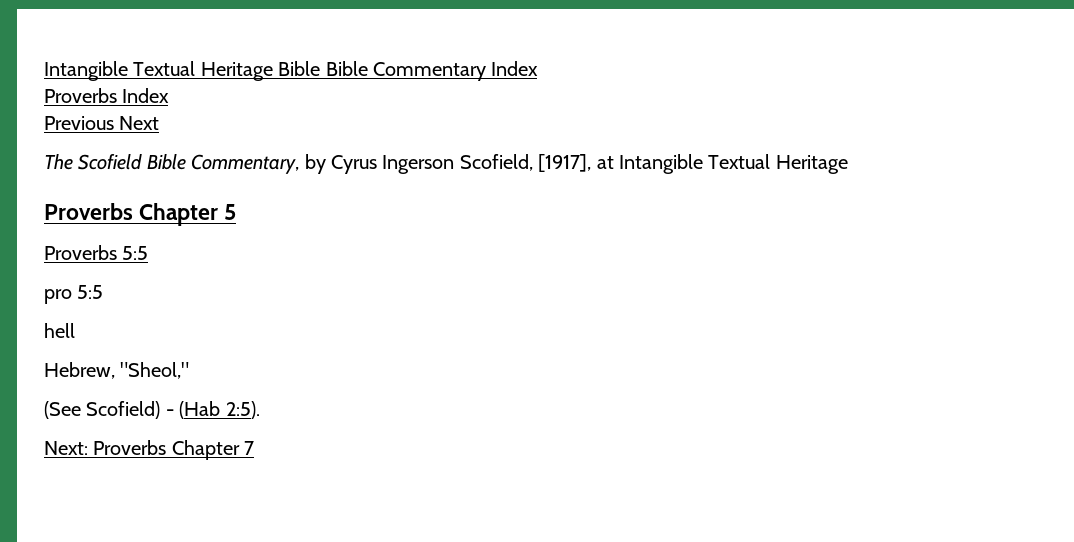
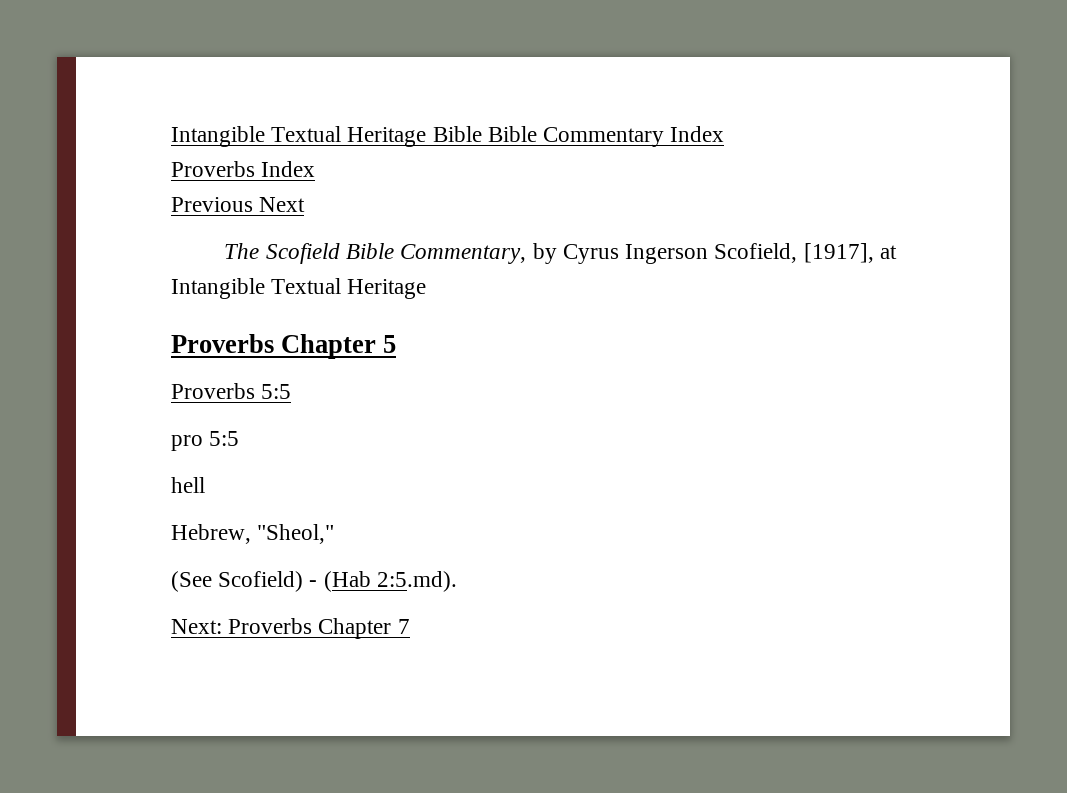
- (See Scofield) - (Hab 2:5).
+ (See Scofield) - (Hab 2:5.md).

